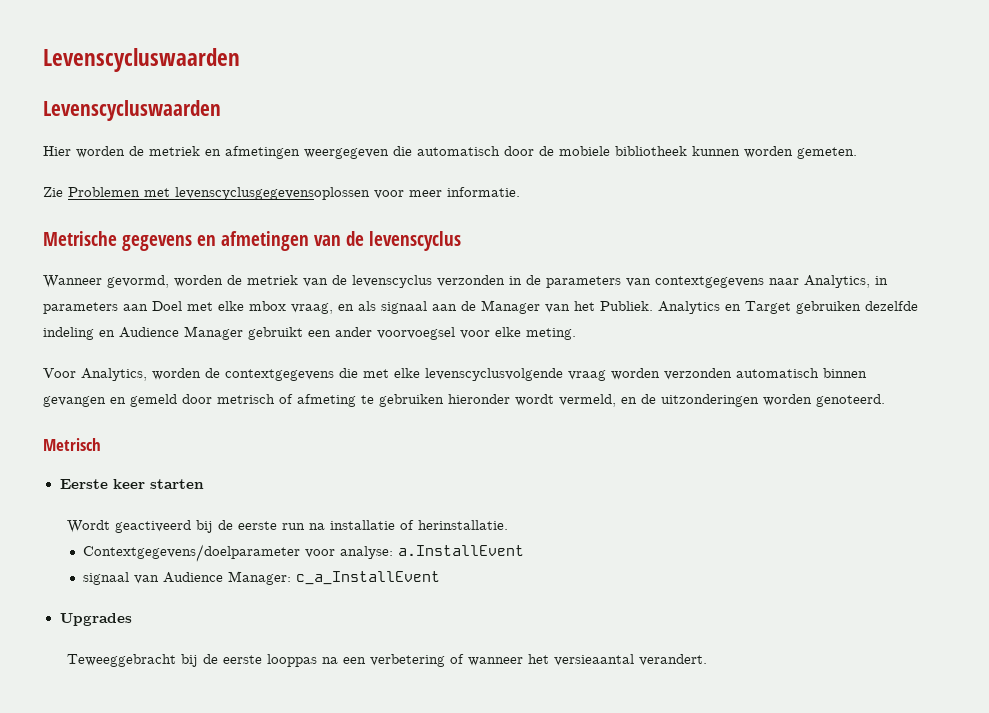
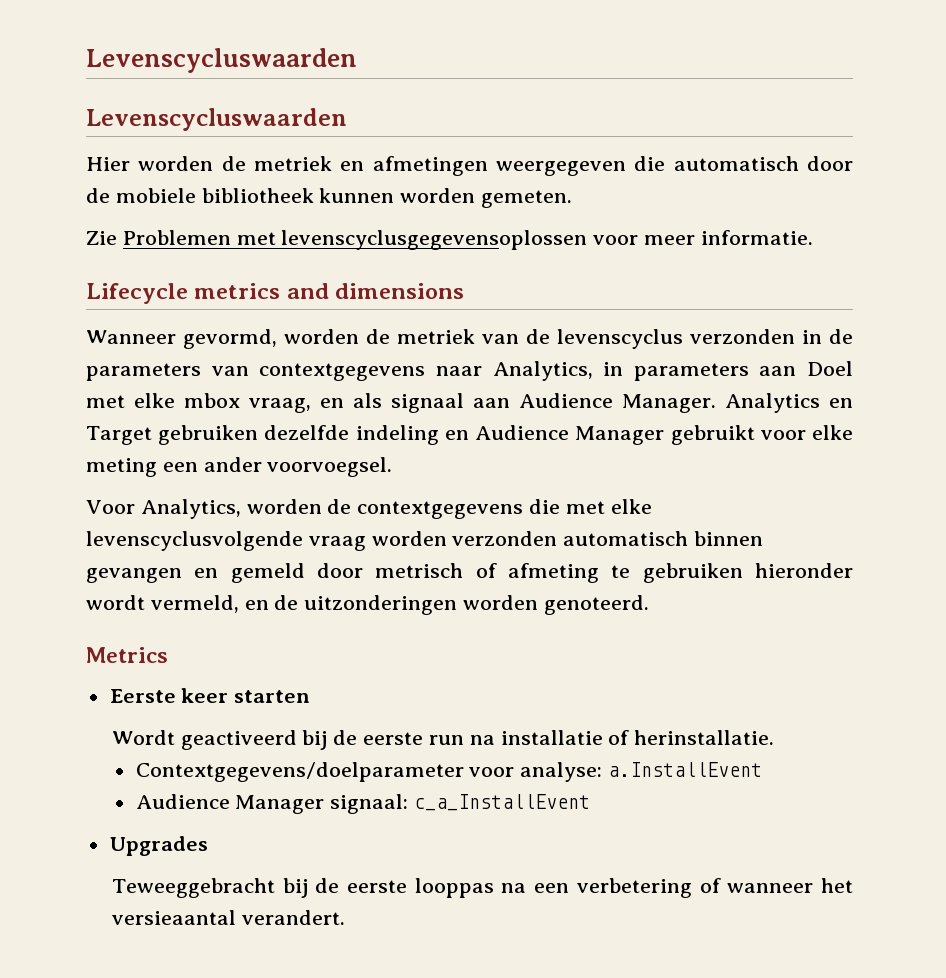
- Metrische gegevens en afmetingen van de levenscyclus
+ Lifecycle metrics and dimensions
- Wanneer gevormd, worden de metriek van de levenscyclus verzonden in de parameters van contextgegevens naar Analytics, in parameters aan Doel met elke mbox vraag, en als signaal aan de Manager van het Publiek.
+ Wanneer gevormd, worden de metriek van de levenscyclus verzonden in de parameters van contextgegevens naar Analytics, in parameters aan Doel met elke mbox vraag, en als signaal aan Audience Manager.
- Analytics en Target gebruiken dezelfde indeling en Audience Manager gebruikt een ander voorvoegsel voor elke meting.
+ Analytics en Target gebruiken dezelfde indeling en Audience Manager gebruikt voor elke meting een ander voorvoegsel.
- Metrisch
+ Metrics
- signaal van Audience Manager: c_a_InstallEvent
+ Audience Manager signaal: c_a_InstallEvent

